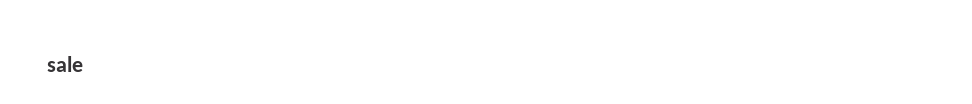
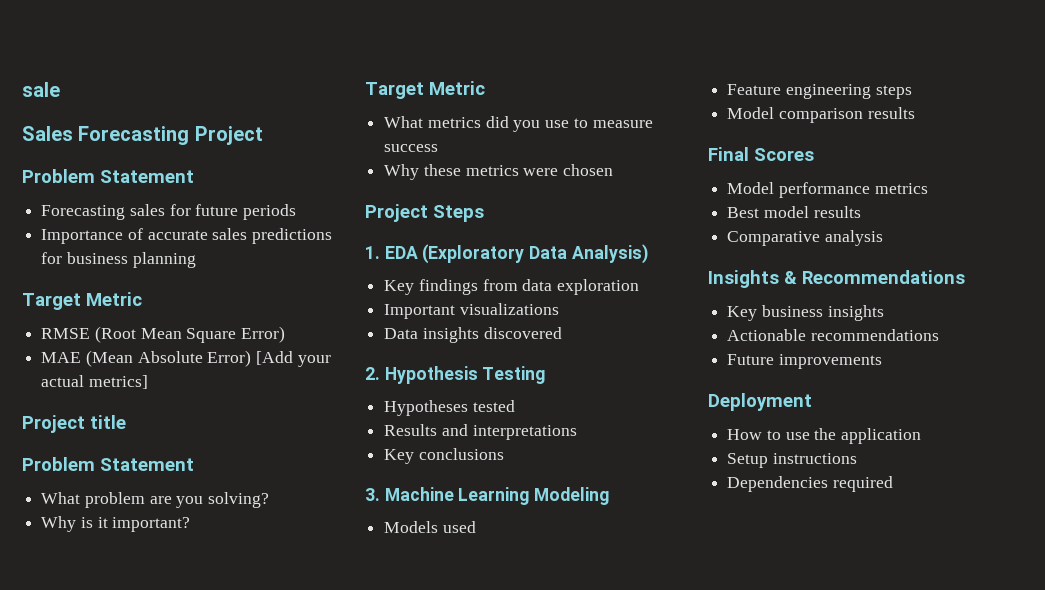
+ Sales Forecasting Project
+ Problem Statement
+ Forecasting sales for future periods
+ Importance of accurate sales predictions for business planning
+ Target Metric
+ RMSE (Root Mean Square Error)
+ MAE (Mean Absolute Error) [Add your actual metrics]
+ Project title
+ Problem Statement
+ What problem are you solving?
+ Why is it important?
+ Target Metric
+ What metrics did you use to measure success
+ Why these metrics were chosen
+ Project Steps
+ 1. EDA (Exploratory Data Analysis)
+ Key findings from data exploration
+ Important visualizations
+ Data insights discovered
+ 2. Hypothesis Testing
+ Hypotheses tested
+ Results and interpretations
+ Key conclusions
+ 3. Machine Learning Modeling
+ Models used
+ Feature engineering steps
+ Model comparison results
+ Final Scores
+ Model performance metrics
+ Best model results
+ Comparative analysis
+ Insights & Recommendations
+ Key business insights
+ Actionable recommendations
+ Future improvements
+ Deployment
+ How to use the application
+ Setup instructions
+ Dependencies required

